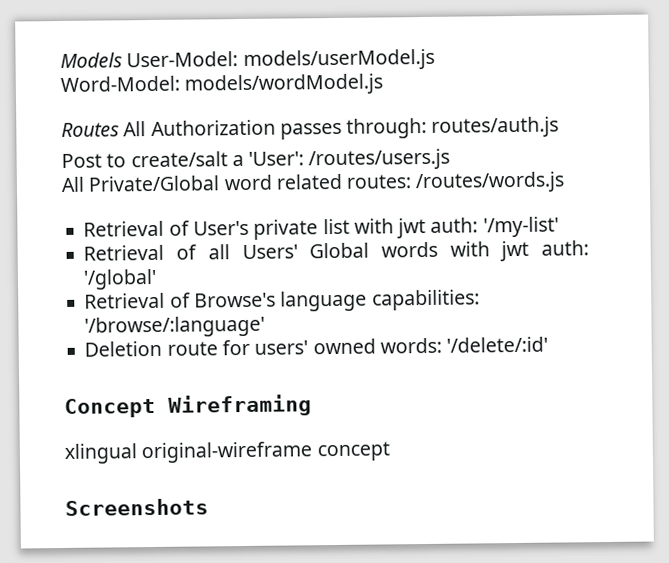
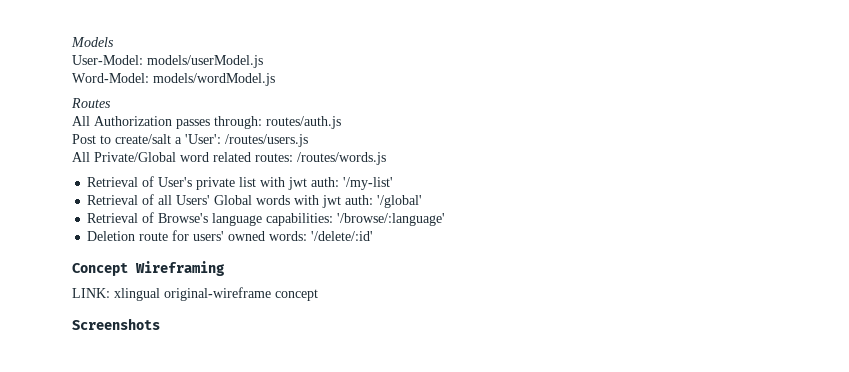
- Models User-Model: models/userModel.js
+ Models
+ User-Model: models/userModel.js
- Routes All Authorization passes through: routes/auth.js
+ Routes
+ All Authorization passes through: routes/auth.js
- xlingual original-wireframe concept
+ LINK: xlingual original-wireframe concept

